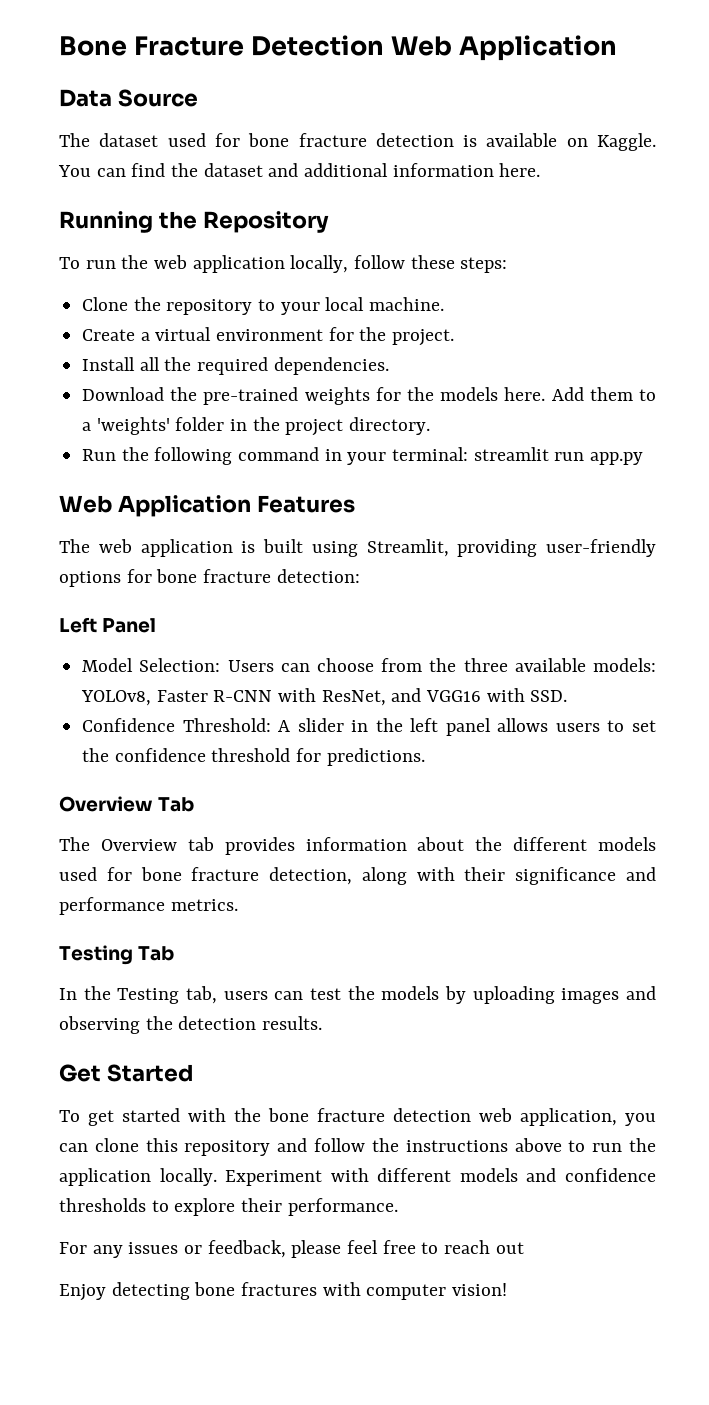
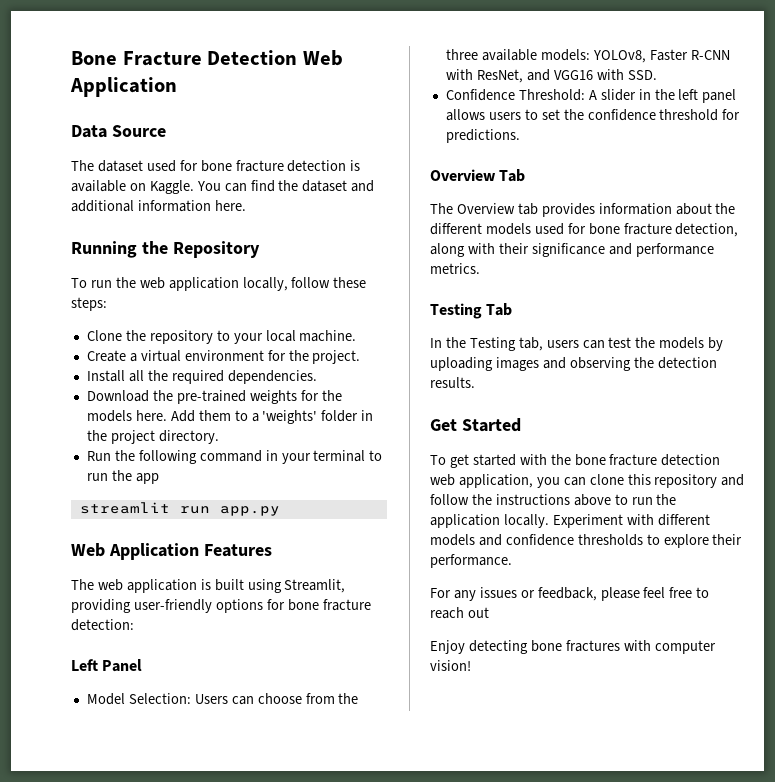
- Run the following command in your terminal: streamlit run app.py
+ Run the following command in your terminal to run the app
+ streamlit run app.py

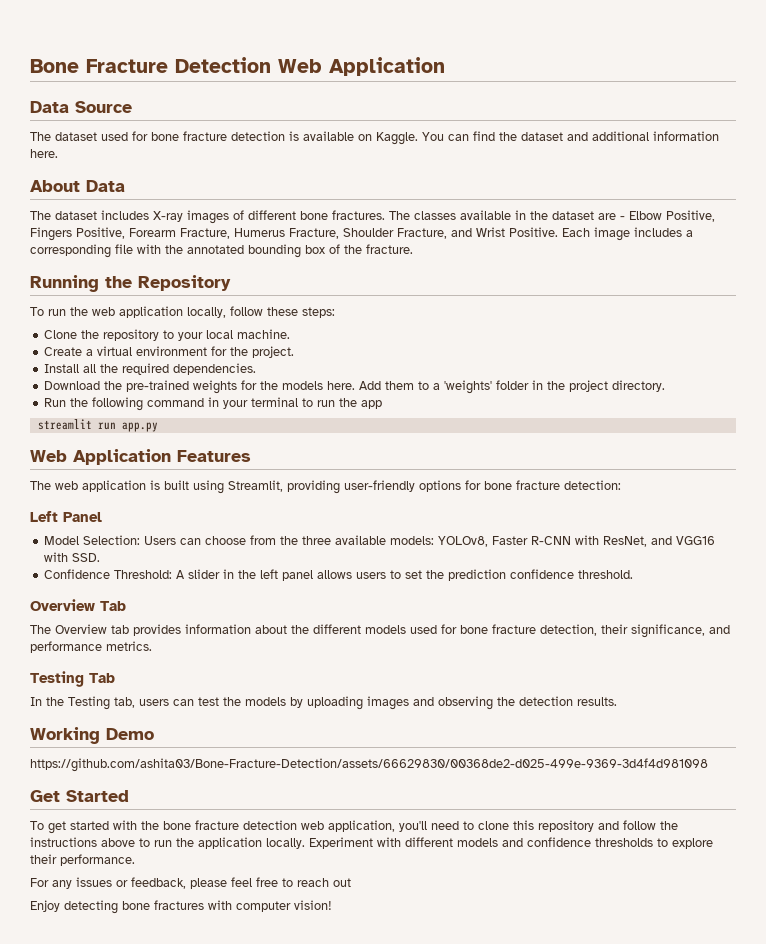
+ About Data
+ The dataset includes X-ray images of different bone fractures. The classes available in the dataset are - Elbow Positive, Fingers Positive, Forearm Fracture, Humerus Fracture, Shoulder Fracture, and Wrist Positive. Each image includes a corresponding file with the annotated bounding box of the fracture.
- Confidence Threshold: A slider in the left panel allows users to set the confidence threshold for predictions.
+ Confidence Threshold: A slider in the left panel allows users to set the prediction confidence threshold.
- The Overview tab provides information about the different models used for bone fracture detection, along with their significance and performance metrics.
+ The Overview tab provides information about the different models used for bone fracture detection, their significance, and performance metrics.
+ Working Demo
+ https://github.com/ashita03/Bone-Fracture-Detection/assets/66629830/00368de2-d025-499e-9369-3d4f4d981098
- To get started with the bone fracture detection web application, you can clone this repository and follow the instructions above to run the application locally.
+ To get started with the bone fracture detection web application, you'll need to clone this repository and follow the instructions above to run the application locally.

